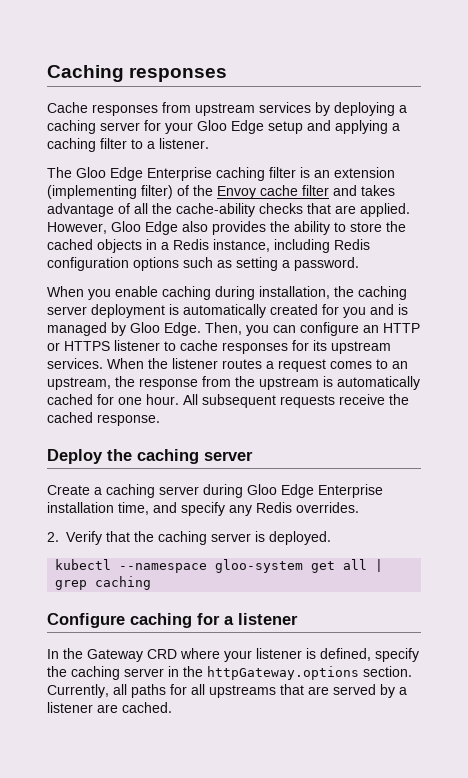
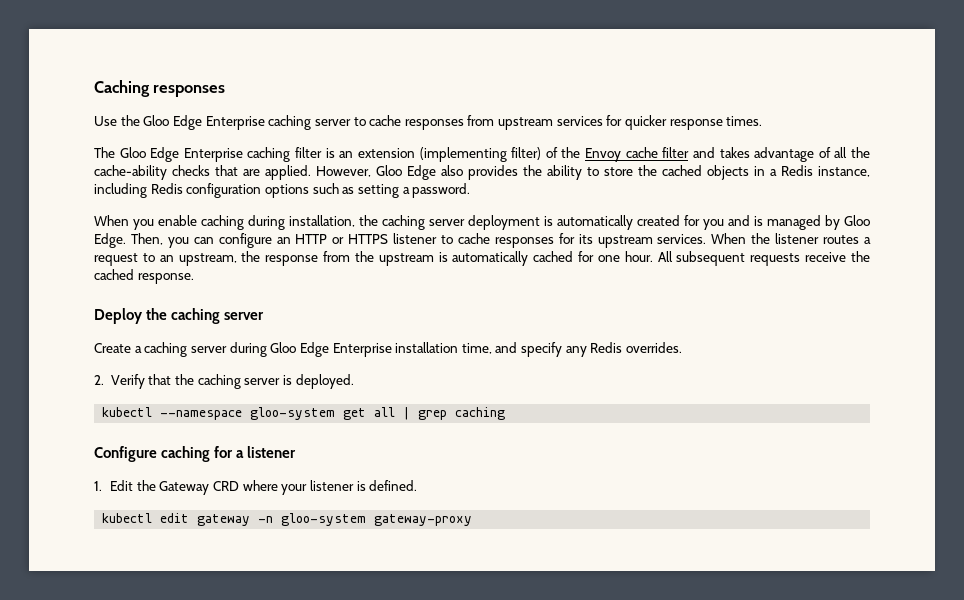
- Cache responses from upstream services by deploying a caching server for your Gloo Edge setup and applying a caching filter to a listener.
+ Use the Gloo Edge Enterprise caching server to cache responses from upstream services for quicker response times.
- When the listener routes a request comes to an upstream, the response from the upstream is automatically cached for one hour.
+ When the listener routes a request to an upstream, the response from the upstream is automatically cached for one hour.
- In the Gateway CRD where your listener is defined, specify the caching server in the httpGateway.options section. Currently, all paths for all upstreams that are served by a listener are cached.
+ 1. Edit the Gateway CRD where your listener is defined.
+ kubectl edit gateway -n gloo-system gateway-proxy

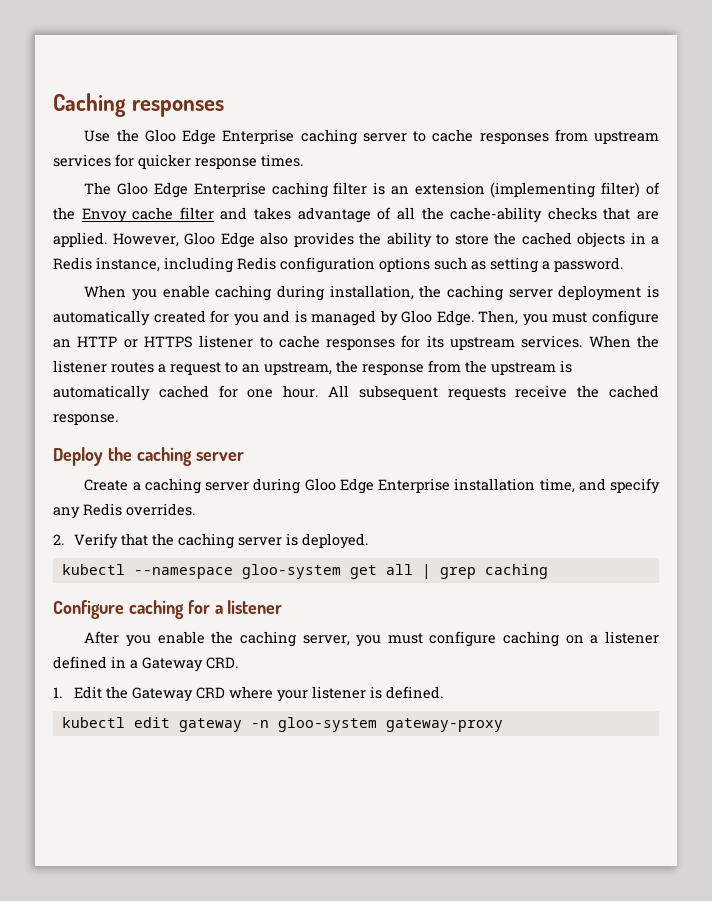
- Then, you can configure an HTTP or HTTPS listener to cache responses for its upstream services.
+ Then, you must configure an HTTP or HTTPS listener to cache responses for its upstream services.
+ After you enable the caching server, you must configure caching on a listener defined in a Gateway CRD.

